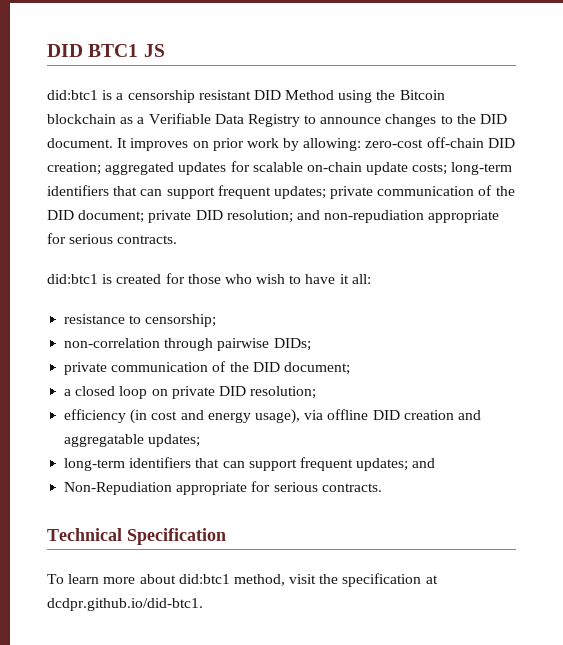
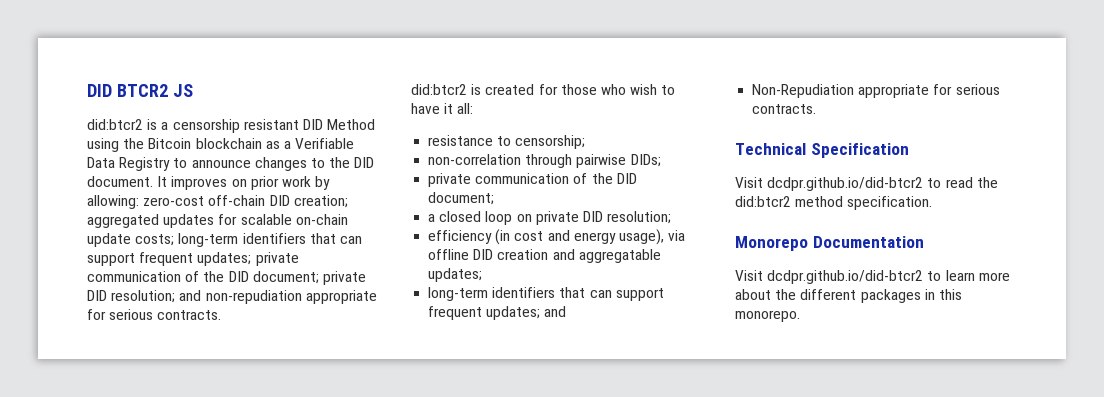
- DID BTC1 JS
+ DID BTCR2 JS
- did:btc1 is a censorship resistant DID Method using the Bitcoin blockchain as a Verifiable Data Registry to announce changes to the DID document.
+ did:btcr2 is a censorship resistant DID Method using the Bitcoin blockchain as a Verifiable Data Registry to announce changes to the DID document.
- did:btc1 is created for those who wish to have it all:
+ did:btcr2 is created for those who wish to have it all:
- To learn more about did:btc1 method, visit the specification at dcdpr.github.io/did-btc1.
+ Visit dcdpr.github.io/did-btcr2 to read the did:btcr2 method specification.
+ Monorepo Documentation
+ Visit dcdpr.github.io/did-btcr2 to learn more about the different packages in this monorepo.

